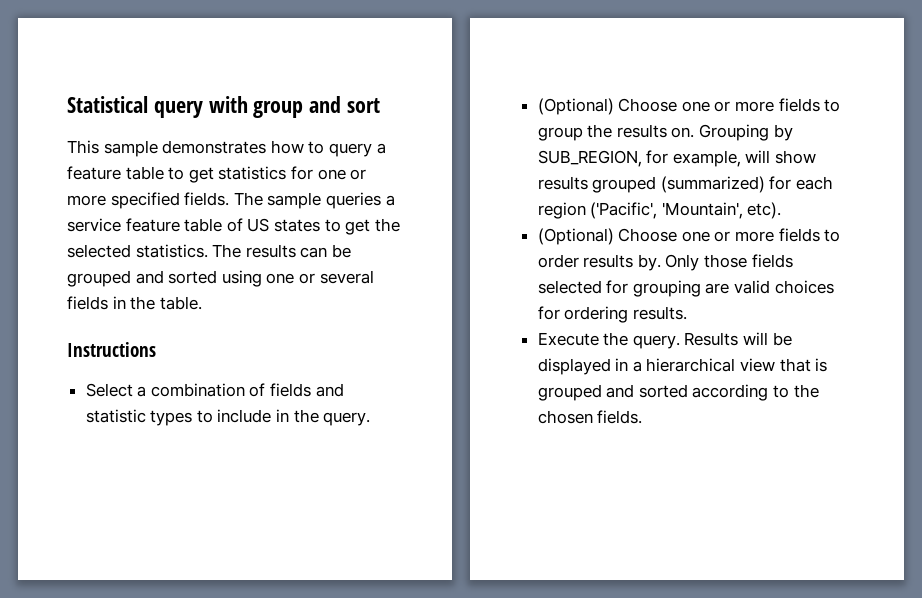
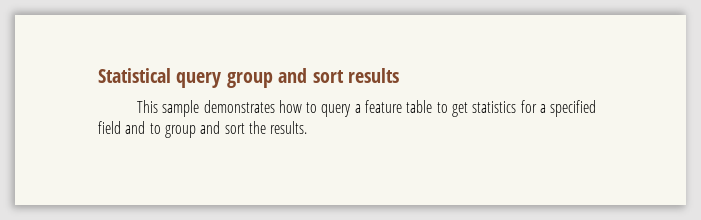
- Statistical query with group and sort
+ Statistical query group and sort results
- This sample demonstrates how to query a feature table to get statistics for one or more specified fields. The sample queries a service feature table of US states to get the selected statistics. The results can be grouped and sorted using one or several fields in the table.
- Instructions
- Select a combination of fields and statistic types to include in the query.
- (Optional) Choose one or more fields to group the results on. Grouping by SUB_REGION, for example, will show results grouped (summarized) for each region ('Pacific', 'Mountain', etc).
- (Optional) Choose one or more fields to order results by. Only those fields selected for grouping are valid choices for ordering results.
- Execute the query. Results will be displayed in a hierarchical view that is grouped and sorted according to the chosen fields.
+ This sample demonstrates how to query a feature table to get statistics for a specified field and to group and sort the results.

